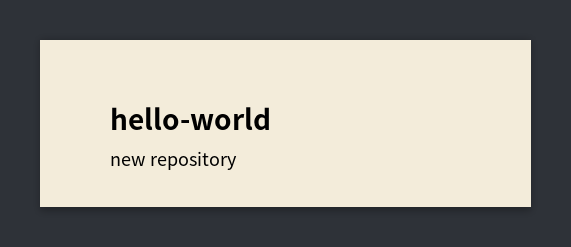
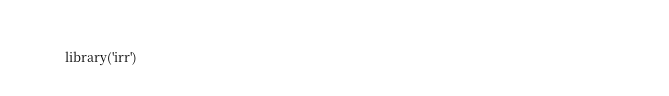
- hello-world
- new repository
+ library('irr')

